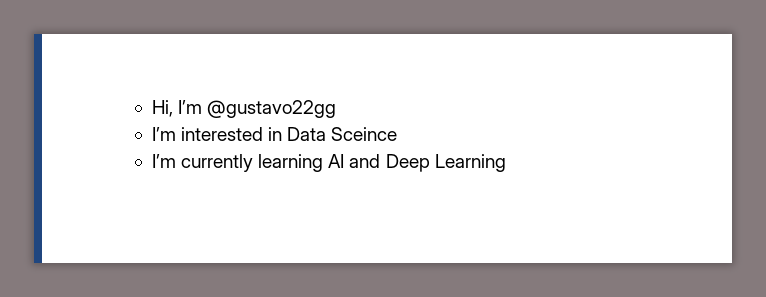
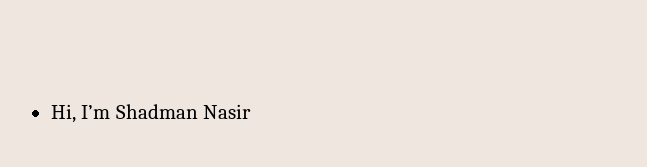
- Hi, I’m @gustavo22gg
- I’m interested in Data Sceince
- I’m currently learning AI and Deep Learning
+ Hi, I’m Shadman Nasir

